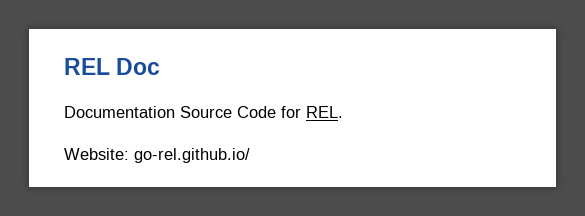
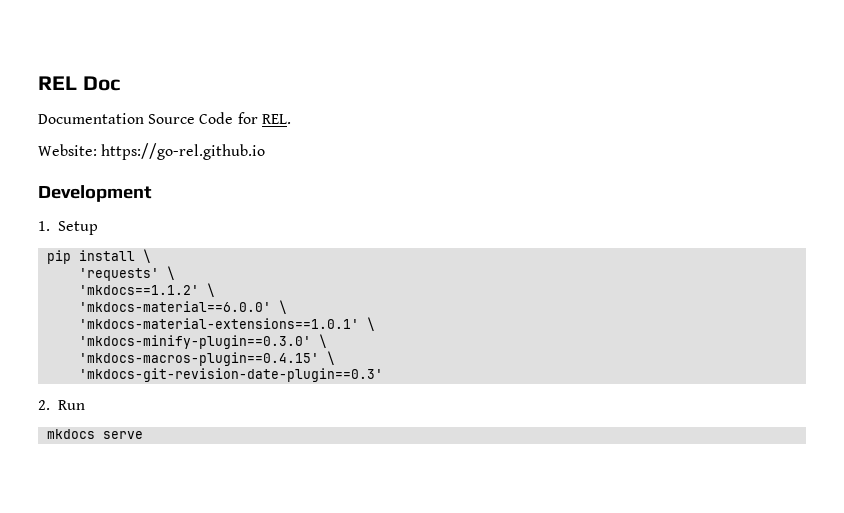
- Website: go-rel.github.io/
+ Website: https://go-rel.github.io
+ Development
+ 1. Setup
+ pip install \
+ 'requests' \
+ 'mkdocs==1.1.2' \
+ 'mkdocs-material==6.0.0' \
+ 'mkdocs-material-extensions==1.0.1' \
+ 'mkdocs-minify-plugin==0.3.0' \
+ 'mkdocs-macros-plugin==0.4.15' \
+ 'mkdocs-git-revision-date-plugin==0.3'
+ 2. Run
+ mkdocs serve

